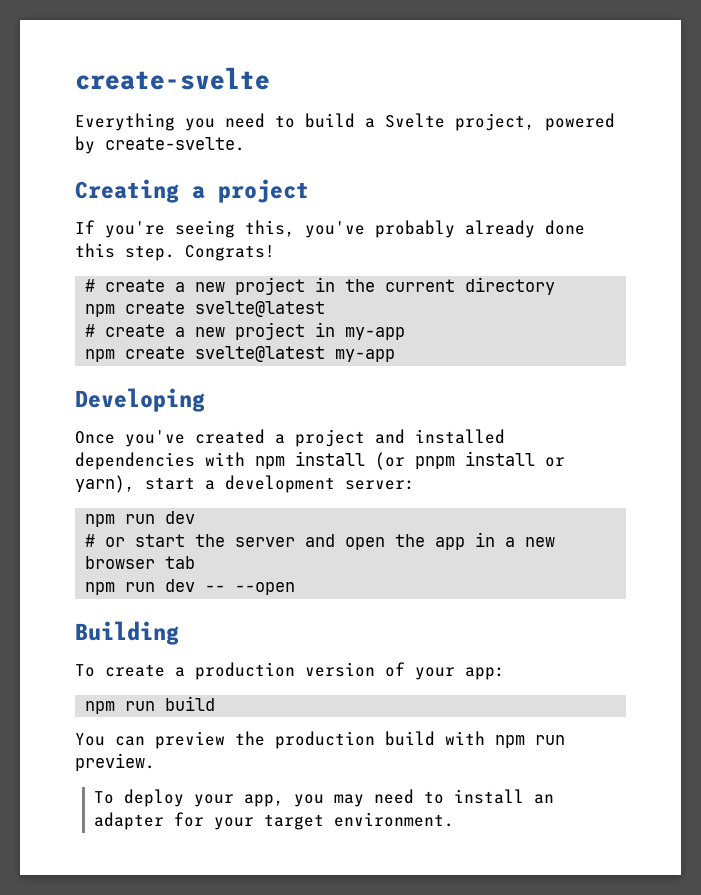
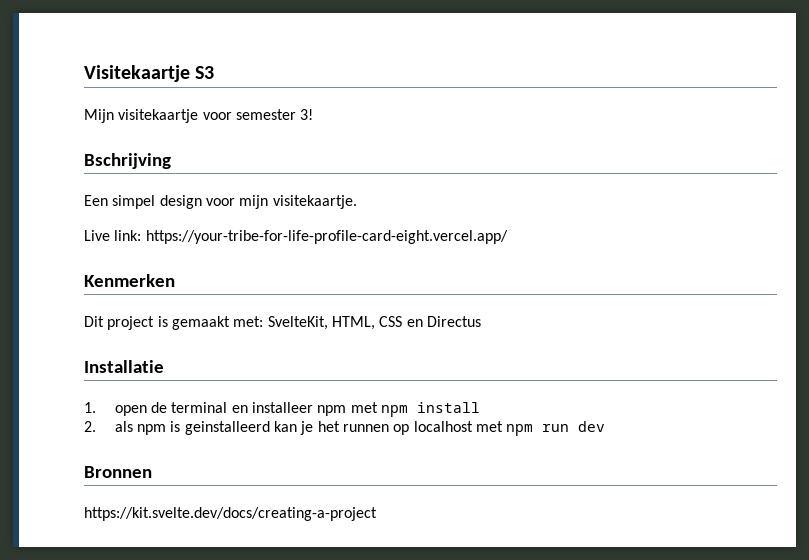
- create-svelte
- Everything you need to build a Svelte project, powered by create-svelte.
- Creating a project
- If you're seeing this, you've probably already done this step. Congrats!
- # create a new project in the current directory
- npm create svelte@latest
- # create a new project in my-app
- npm create svelte@latest my-app
- Developing
- Once you've created a project and installed dependencies with npm install (or pnpm install or yarn), start a development server:
- npm run dev
- # or start the server and open the app in a new browser tab
- npm run dev -- --open
- Building
- To create a production version of your app:
- npm run build
- You can preview the production build with npm run preview.
- To deploy your app, you may need to install an adapter for your target environment.
+ Visitekaartje S3
+ Mijn visitekaartje voor semester 3!
+ Bschrijving
+ Een simpel design voor mijn visitekaartje.
+ Live link: https://your-tribe-for-life-profile-card-eight.vercel.app/
+ Kenmerken
+ Dit project is gemaakt met: SvelteKit, HTML, CSS en Directus
+ Installatie
+ 1. open de terminal en installeer npm met npm install
+ 2. als npm is geinstalleerd kan je het runnen op localhost met npm run dev
+ Bronnen
+ https://kit.svelte.dev/docs/creating-a-project

